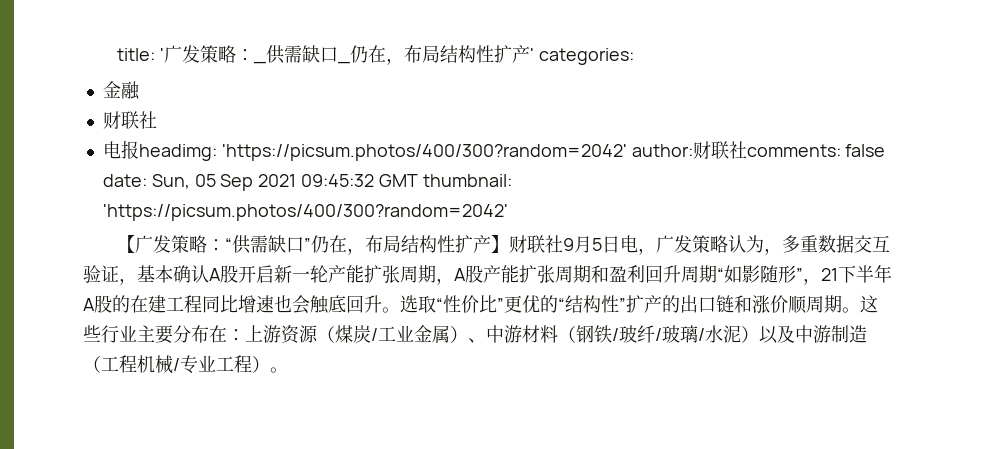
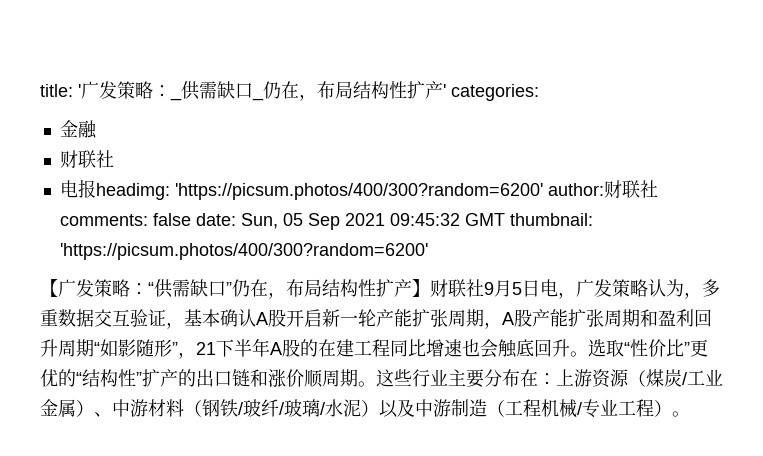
- 电报headimg: 'https://picsum.photos/400/300?random=2042' author:财联社comments: false date: Sun, 05 Sep 2021 09:45:32 GMT thumbnail: 'https://picsum.photos/400/300?random=2042'
+ 电报headimg: 'https://picsum.photos/400/300?random=6200' author:财联社comments: false date: Sun, 05 Sep 2021 09:45:32 GMT thumbnail: 'https://picsum.photos/400/300?random=6200'

